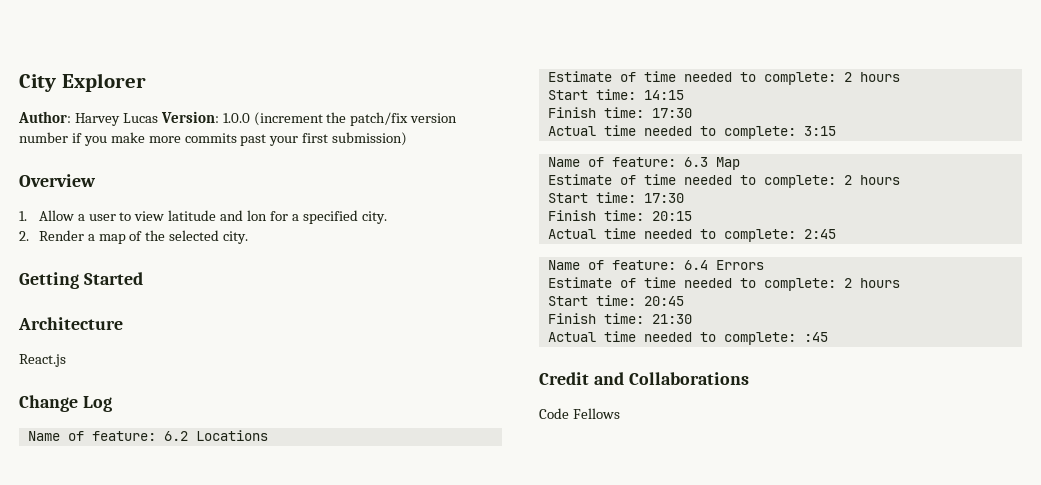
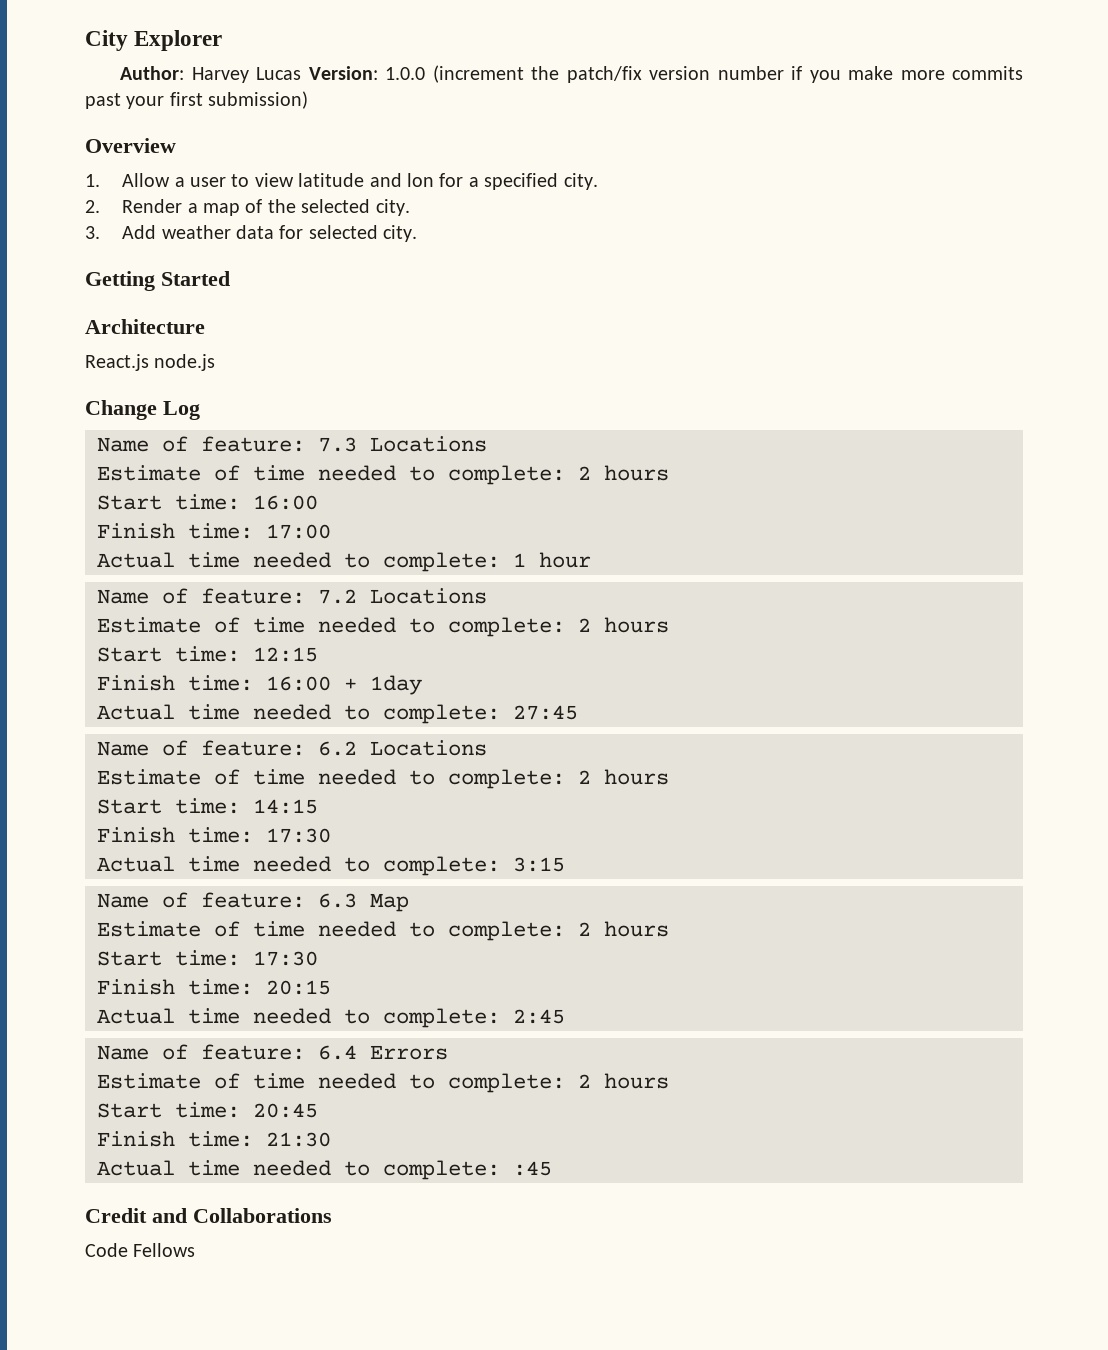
+ 3. Add weather data for selected city.
- React.js
+ React.js node.js
+ Name of feature: 7.3 Locations
+ Estimate of time needed to complete: 2 hours
+ Start time: 16:00
+ Finish time: 17:00
+ Actual time needed to complete: 1 hour
+ Name of feature: 7.2 Locations
+ Estimate of time needed to complete: 2 hours
+ Start time: 12:15
+ Finish time: 16:00 + 1day
+ Actual time needed to complete: 27:45

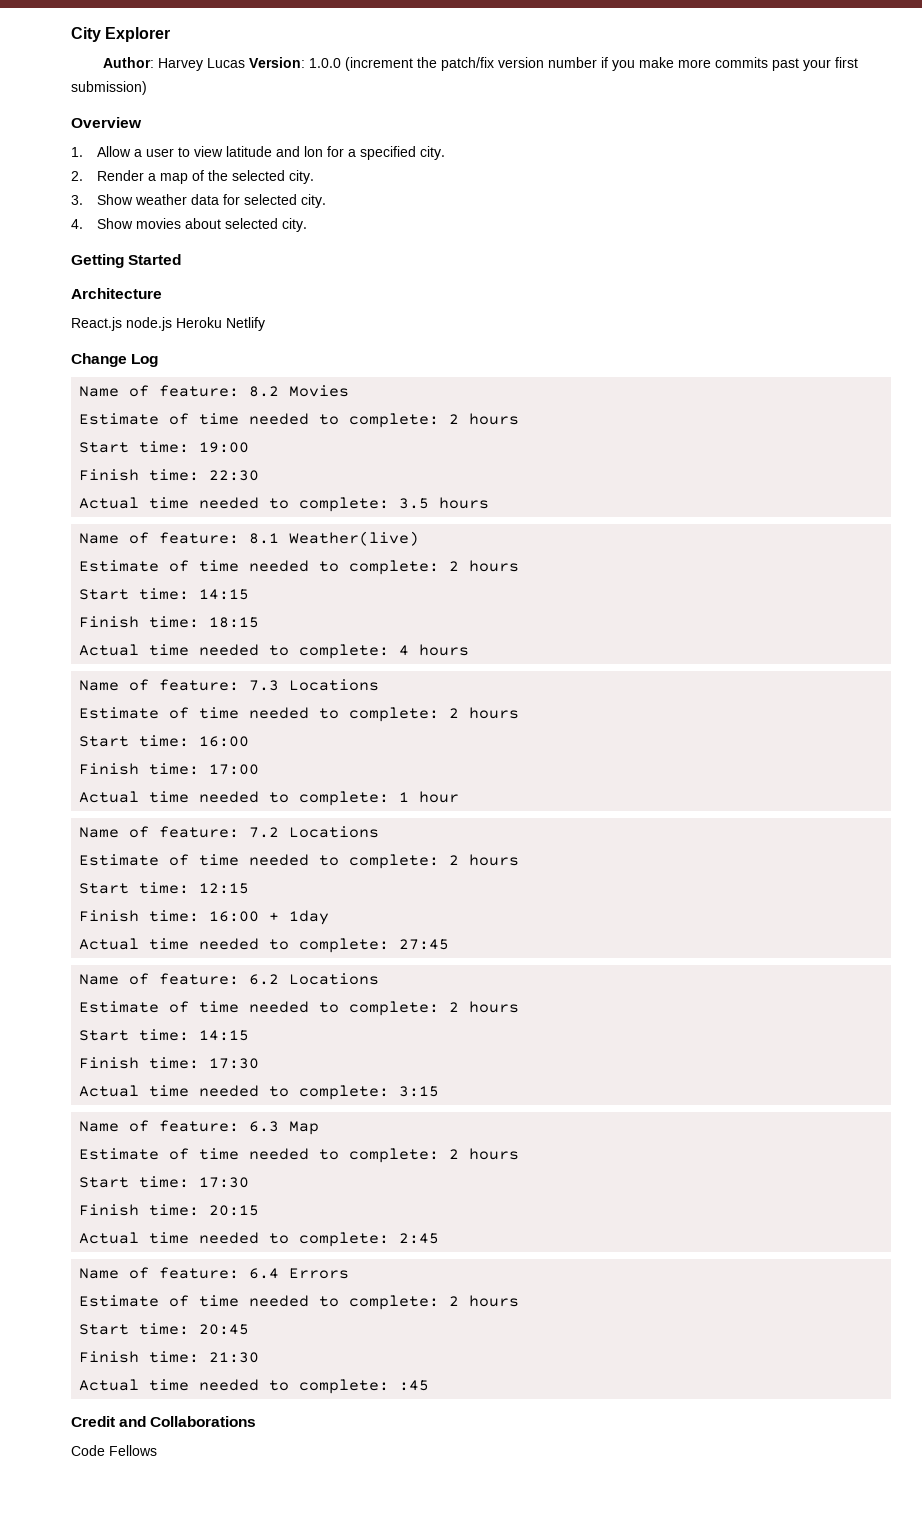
- 3. Add weather data for selected city.
+ 3. Show weather data for selected city.
+ 4. Show movies about selected city.
- React.js node.js
+ React.js node.js Heroku Netlify
+ Name of feature: 8.2 Movies
+ Estimate of time needed to complete: 2 hours
+ Start time: 19:00
+ Finish time: 22:30
+ Actual time needed to complete: 3.5 hours
+ Name of feature: 8.1 Weather(live)
+ Estimate of time needed to complete: 2 hours
+ Start time: 14:15
+ Finish time: 18:15
+ Actual time needed to complete: 4 hours

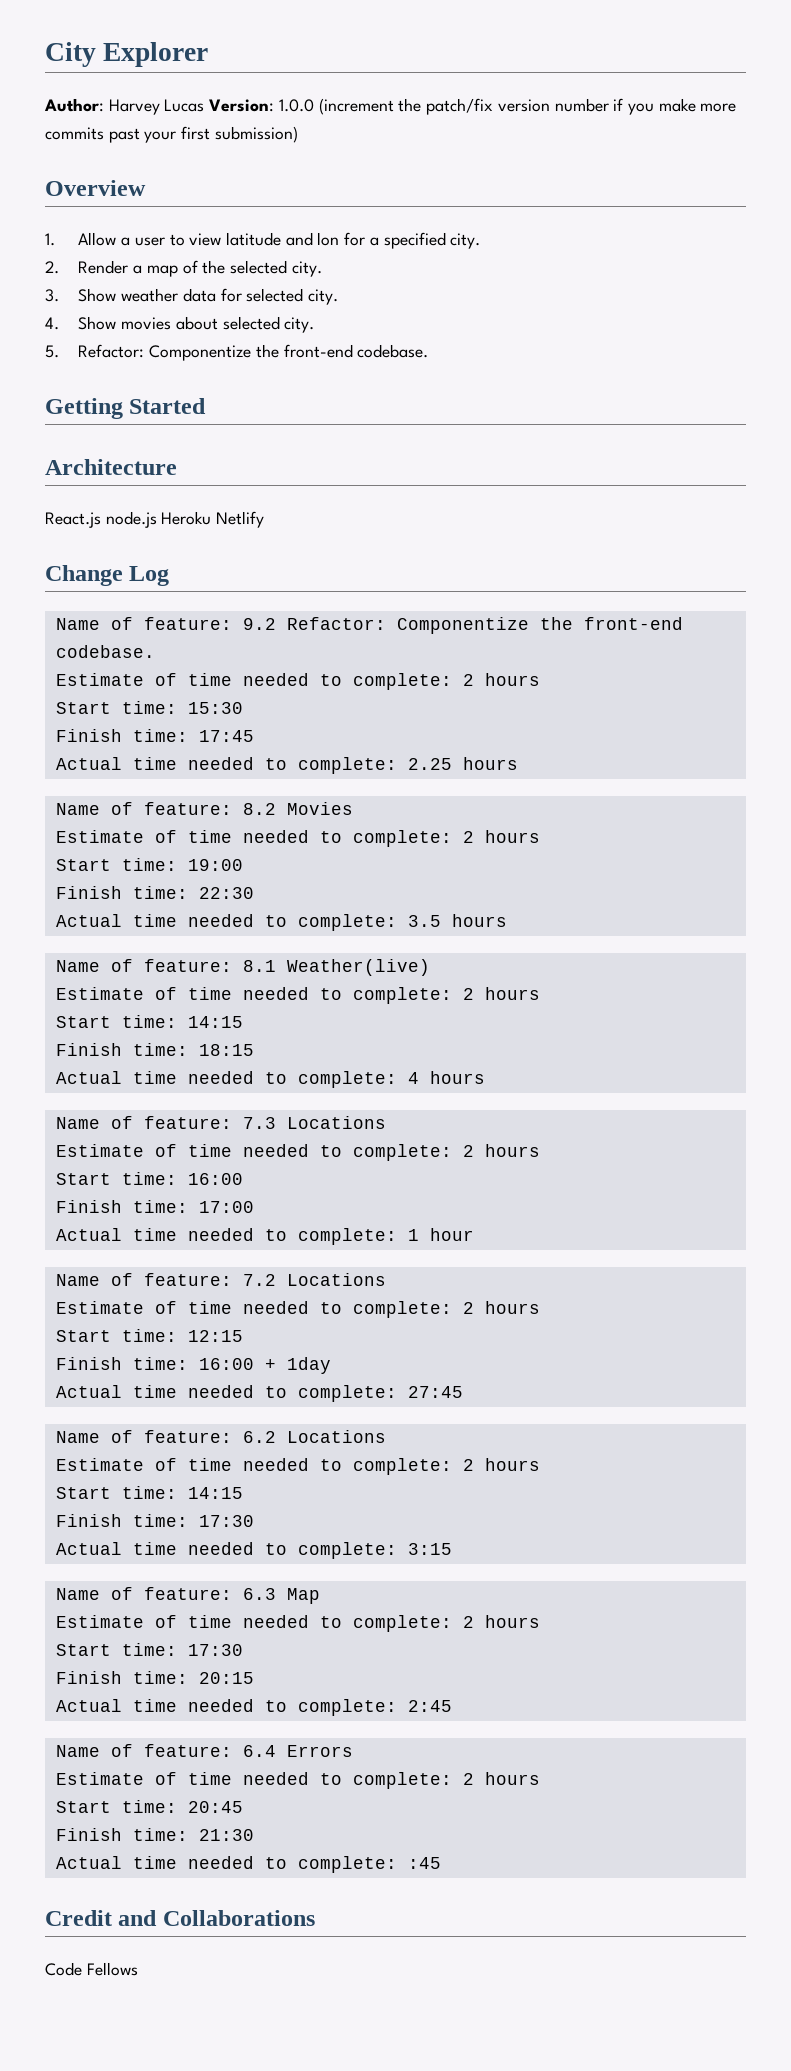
+ 5. Refactor: Componentize the front-end codebase.
+ Name of feature: 9.2 Refactor: Componentize the front-end codebase.
+ Estimate of time needed to complete: 2 hours
+ Start time: 15:30
+ Finish time: 17:45
+ Actual time needed to complete: 2.25 hours

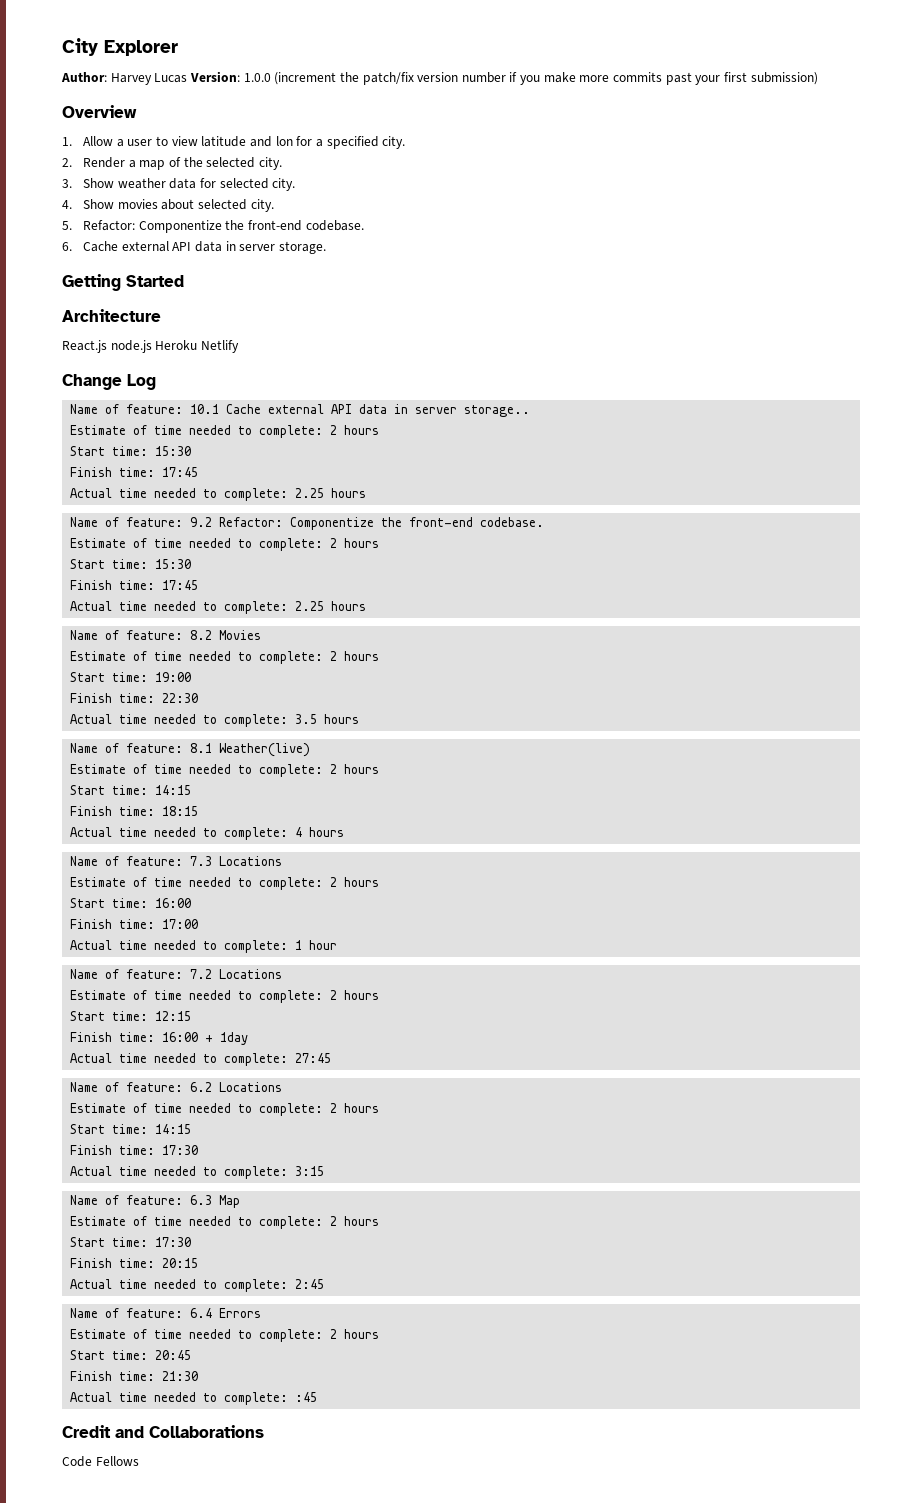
+ 6. Cache external API data in server storage.
+ Name of feature: 10.1 Cache external API data in server storage..
+ Estimate of time needed to complete: 2 hours
+ Start time: 15:30
+ Finish time: 17:45
+ Actual time needed to complete: 2.25 hours

